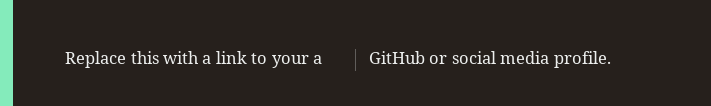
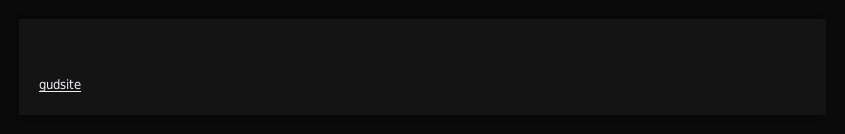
- Replace this with a link to your a GitHub or social media profile.
+ gudsite

